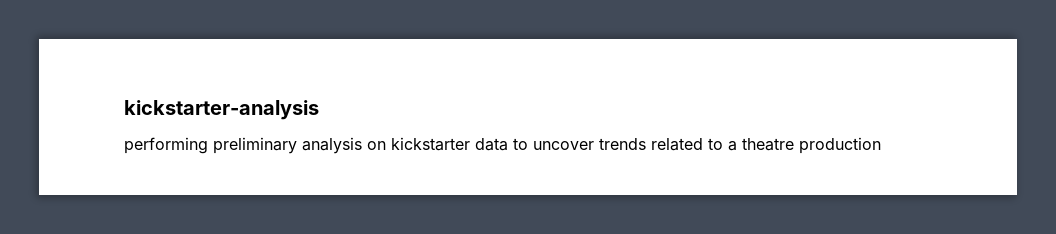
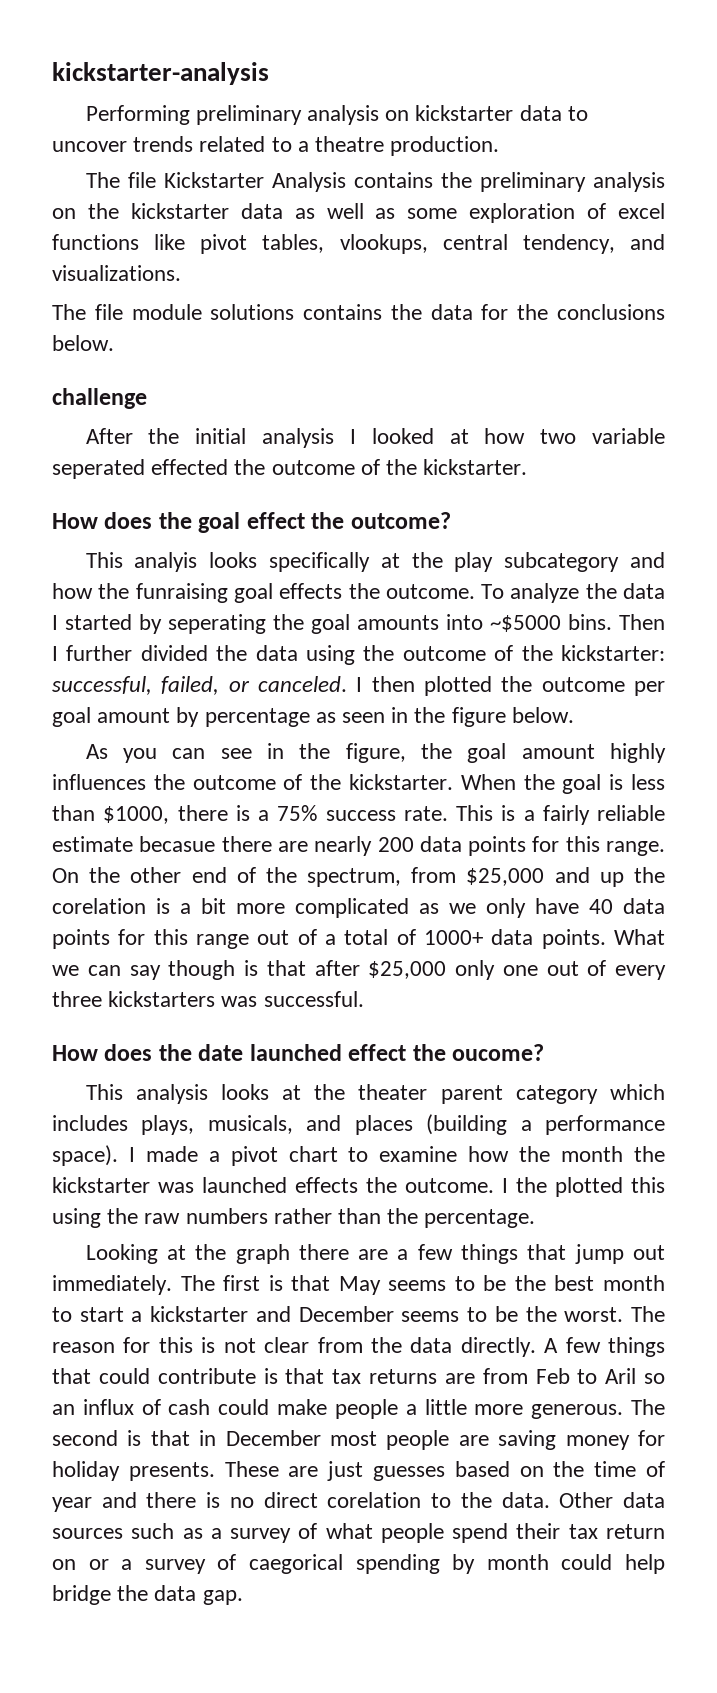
- performing preliminary analysis on kickstarter data to uncover trends related to a theatre production
+ Performing preliminary analysis on kickstarter data to uncover trends related to a theatre production.
+ The file Kickstarter Analysis contains the preliminary analysis on the kickstarter data as well as some exploration of excel functions like pivot tables, vlookups, central tendency, and visualizations.
+ The file module solutions contains the data for the conclusions below.
+ challenge
+ After the initial analysis I looked at how two variable seperated effected the outcome of the kickstarter.
+ How does the goal effect the outcome?
+ This analyis looks specifically at the play subcategory and how the funraising goal effects the outcome. To analyze the data I started by seperating the goal amounts into ~$5000 bins. Then I further divided the data using the outcome of the kickstarter: successful, failed, or canceled. I then plotted the outcome per goal amount by percentage as seen in the figure below.
+ As you can see in the figure, the goal amount highly influences the outcome of the kickstarter. When the goal is less than $1000, there is a 75% success rate. This is a fairly reliable estimate becasue there are nearly 200 data points for this range. On the other end of the spectrum, from $25,000 and up the corelation is a bit more complicated as we only have 40 data points for this range out of a total of 1000+ data points. What we can say though is that after $25,000 only one out of every three kickstarters was successful.
+ How does the date launched effect the oucome?
+ This analysis looks at the theater parent category which includes plays, musicals, and places (building a performance space). I made a pivot chart to examine how the month the kickstarter was launched effects the outcome. I the plotted this using the raw numbers rather than the percentage.
+ Looking at the graph there are a few things that jump out immediately. The first is that May seems to be the best month to start a kickstarter and December seems to be the worst. The reason for this is not clear from the data directly. A few things that could contribute is that tax returns are from Feb to Aril so an influx of cash could make people a little more generous. The second is that in December most people are saving money for holiday presents. These are just guesses based on the time of year and there is no direct corelation to the data. Other data sources such as a survey of what people spend their tax return on or a survey of caegorical spending by month could help bridge the data gap.

